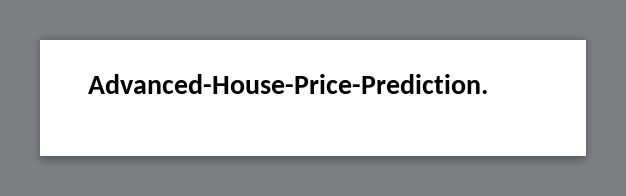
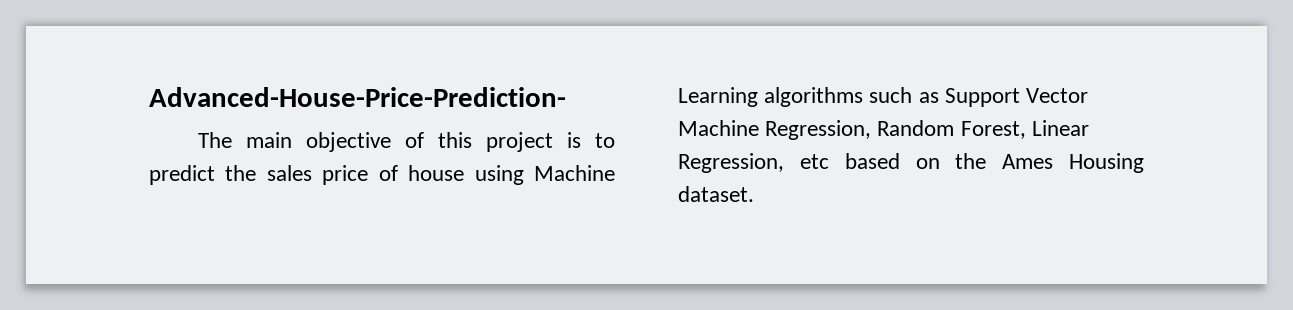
- Advanced-House-Price-Prediction.
+ Advanced-House-Price-Prediction-
+ The main objective of this project is to predict the sales price of house using Machine Learning algorithms such as Support Vector Machine Regression, Random Forest, Linear Regression, etc based on the Ames Housing dataset.

